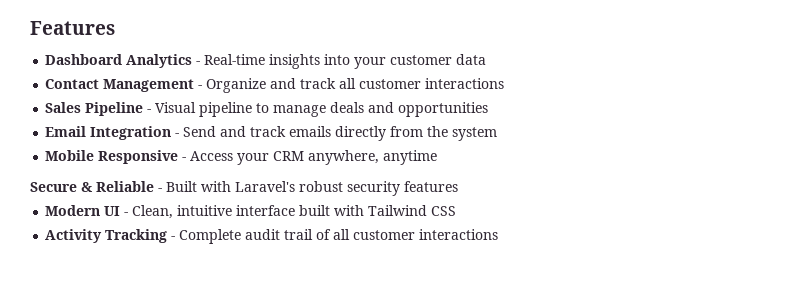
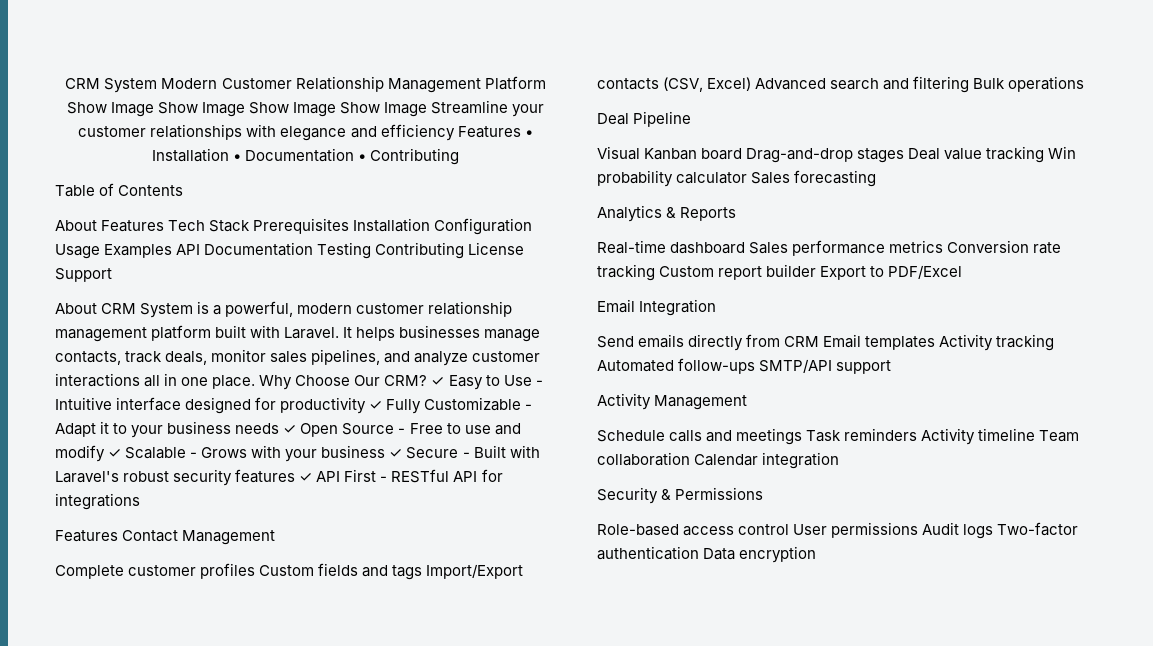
- Features
- Dashboard Analytics - Real-time insights into your customer data
- Contact Management - Organize and track all customer interactions
- Sales Pipeline - Visual pipeline to manage deals and opportunities
- Email Integration - Send and track emails directly from the system
- Mobile Responsive - Access your CRM anywhere, anytime
- Secure & Reliable - Built with Laravel's robust security features
- Modern UI - Clean, intuitive interface built with Tailwind CSS
- Activity Tracking - Complete audit trail of all customer interactions
+ CRM System Modern Customer Relationship Management Platform Show Image Show Image Show Image Show Image Streamline your customer relationships with elegance and efficiency Features • Installation • Documentation • Contributing
+ Table of Contents
+ About Features Tech Stack Prerequisites Installation Configuration Usage Examples API Documentation Testing Contributing License Support
+ About CRM System is a powerful, modern customer relationship management platform built with Laravel. It helps businesses manage contacts, track deals, monitor sales pipelines, and analyze customer interactions all in one place. Why Choose Our CRM? ✓ Easy to Use - Intuitive interface designed for productivity ✓ Fully Customizable - Adapt it to your business needs ✓ Open Source - Free to use and modify ✓ Scalable - Grows with your business ✓ Secure - Built with Laravel's robust security features ✓ API First - RESTful API for integrations
+ Features Contact Management
+ Complete customer profiles Custom fields and tags Import/Export contacts (CSV, Excel) Advanced search and filtering Bulk operations
+ Deal Pipeline
+ Visual Kanban board Drag-and-drop stages Deal value tracking Win probability calculator Sales forecasting
+ Analytics & Reports
+ Real-time dashboard Sales performance metrics Conversion rate tracking Custom report builder Export to PDF/Excel
+ Email Integration
+ Send emails directly from CRM Email templates Activity tracking Automated follow-ups SMTP/API support
+ Activity Management
+ Schedule calls and meetings Task reminders Activity timeline Team collaboration Calendar integration
+ Security & Permissions
+ Role-based access control User permissions Audit logs Two-factor authentication Data encryption

